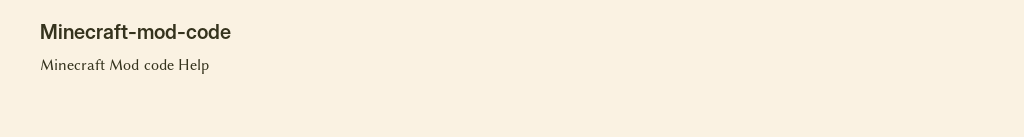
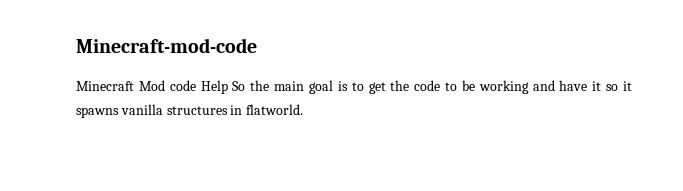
- Minecraft Mod code Help
+ Minecraft Mod code Help So the main goal is to get the code to be working and have it so it spawns vanilla structures in flatworld.

